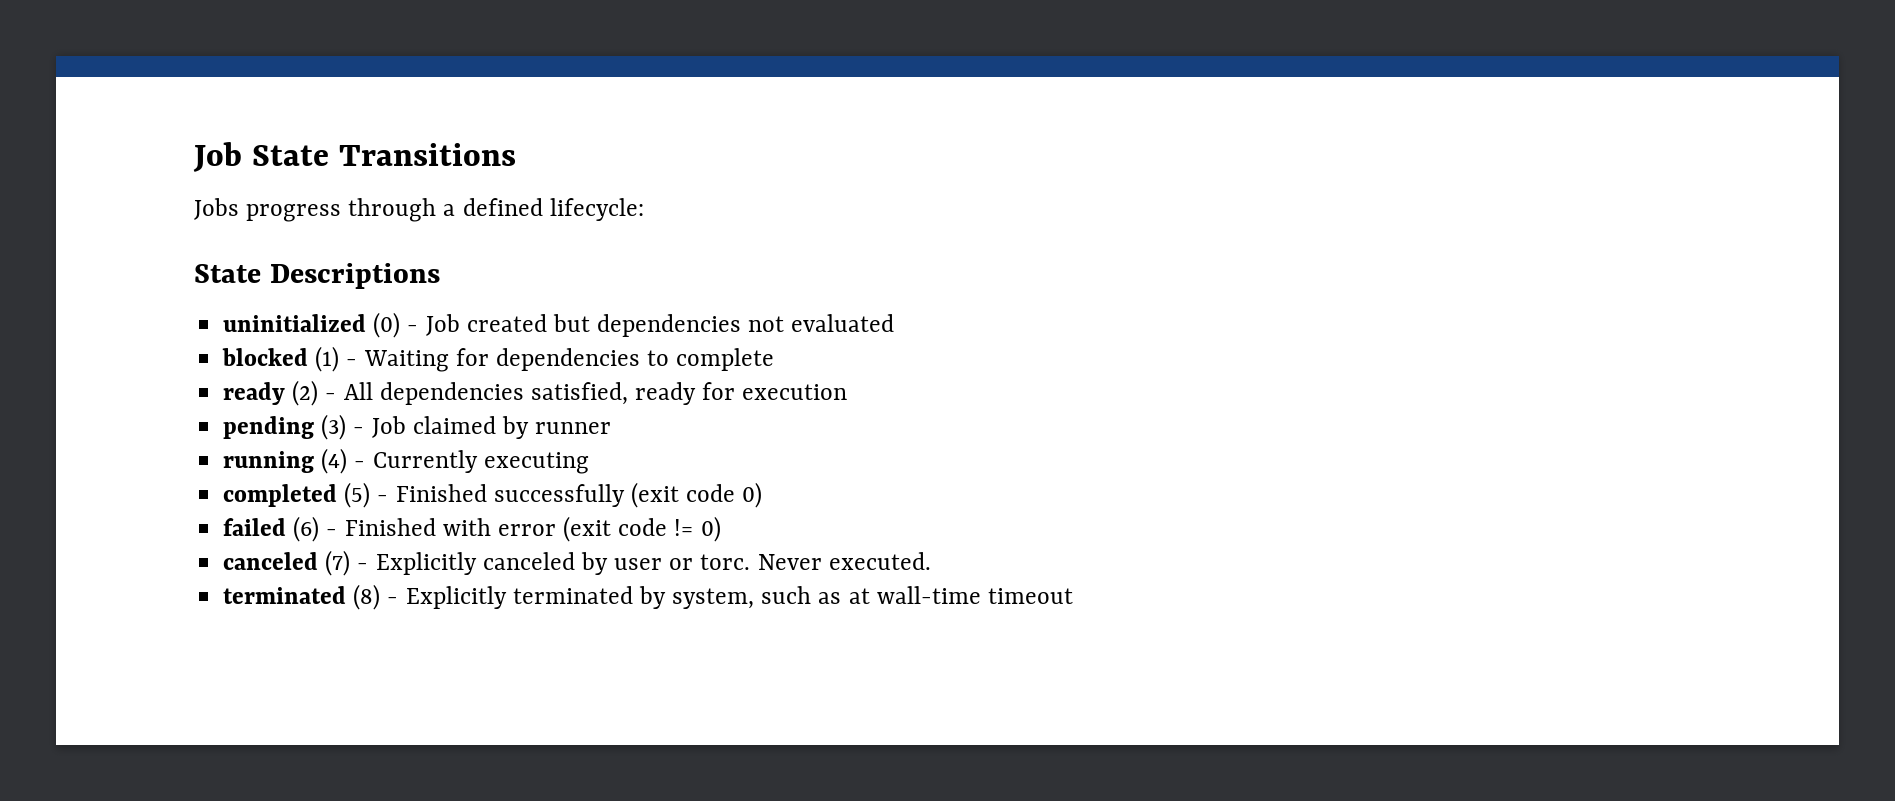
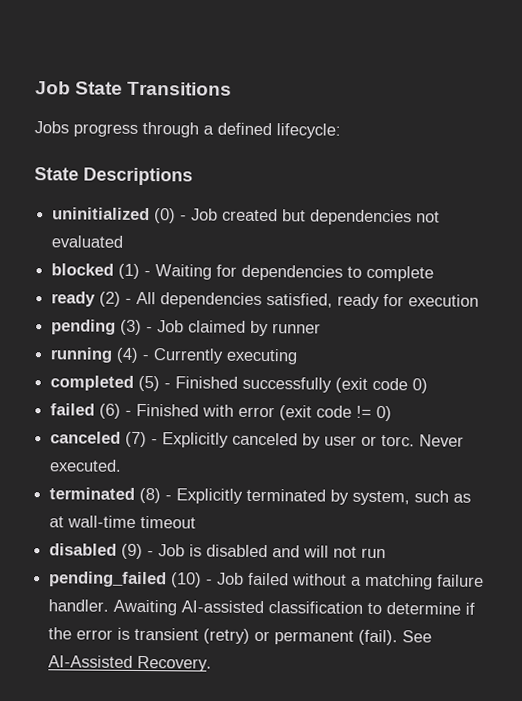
+ disabled (9) - Job is disabled and will not run
+ pending_failed (10) - Job failed without a matching failure handler. Awaiting AI-assisted classification to determine if the error is transient (retry) or permanent (fail). See AI-Assisted Recovery.

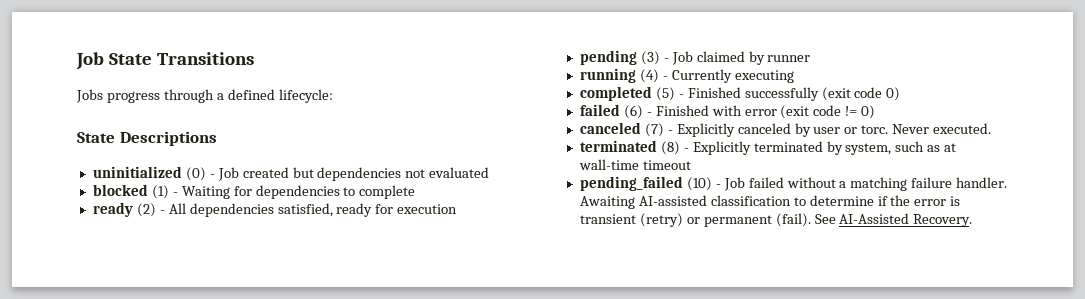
- disabled (9) - Job is disabled and will not run

